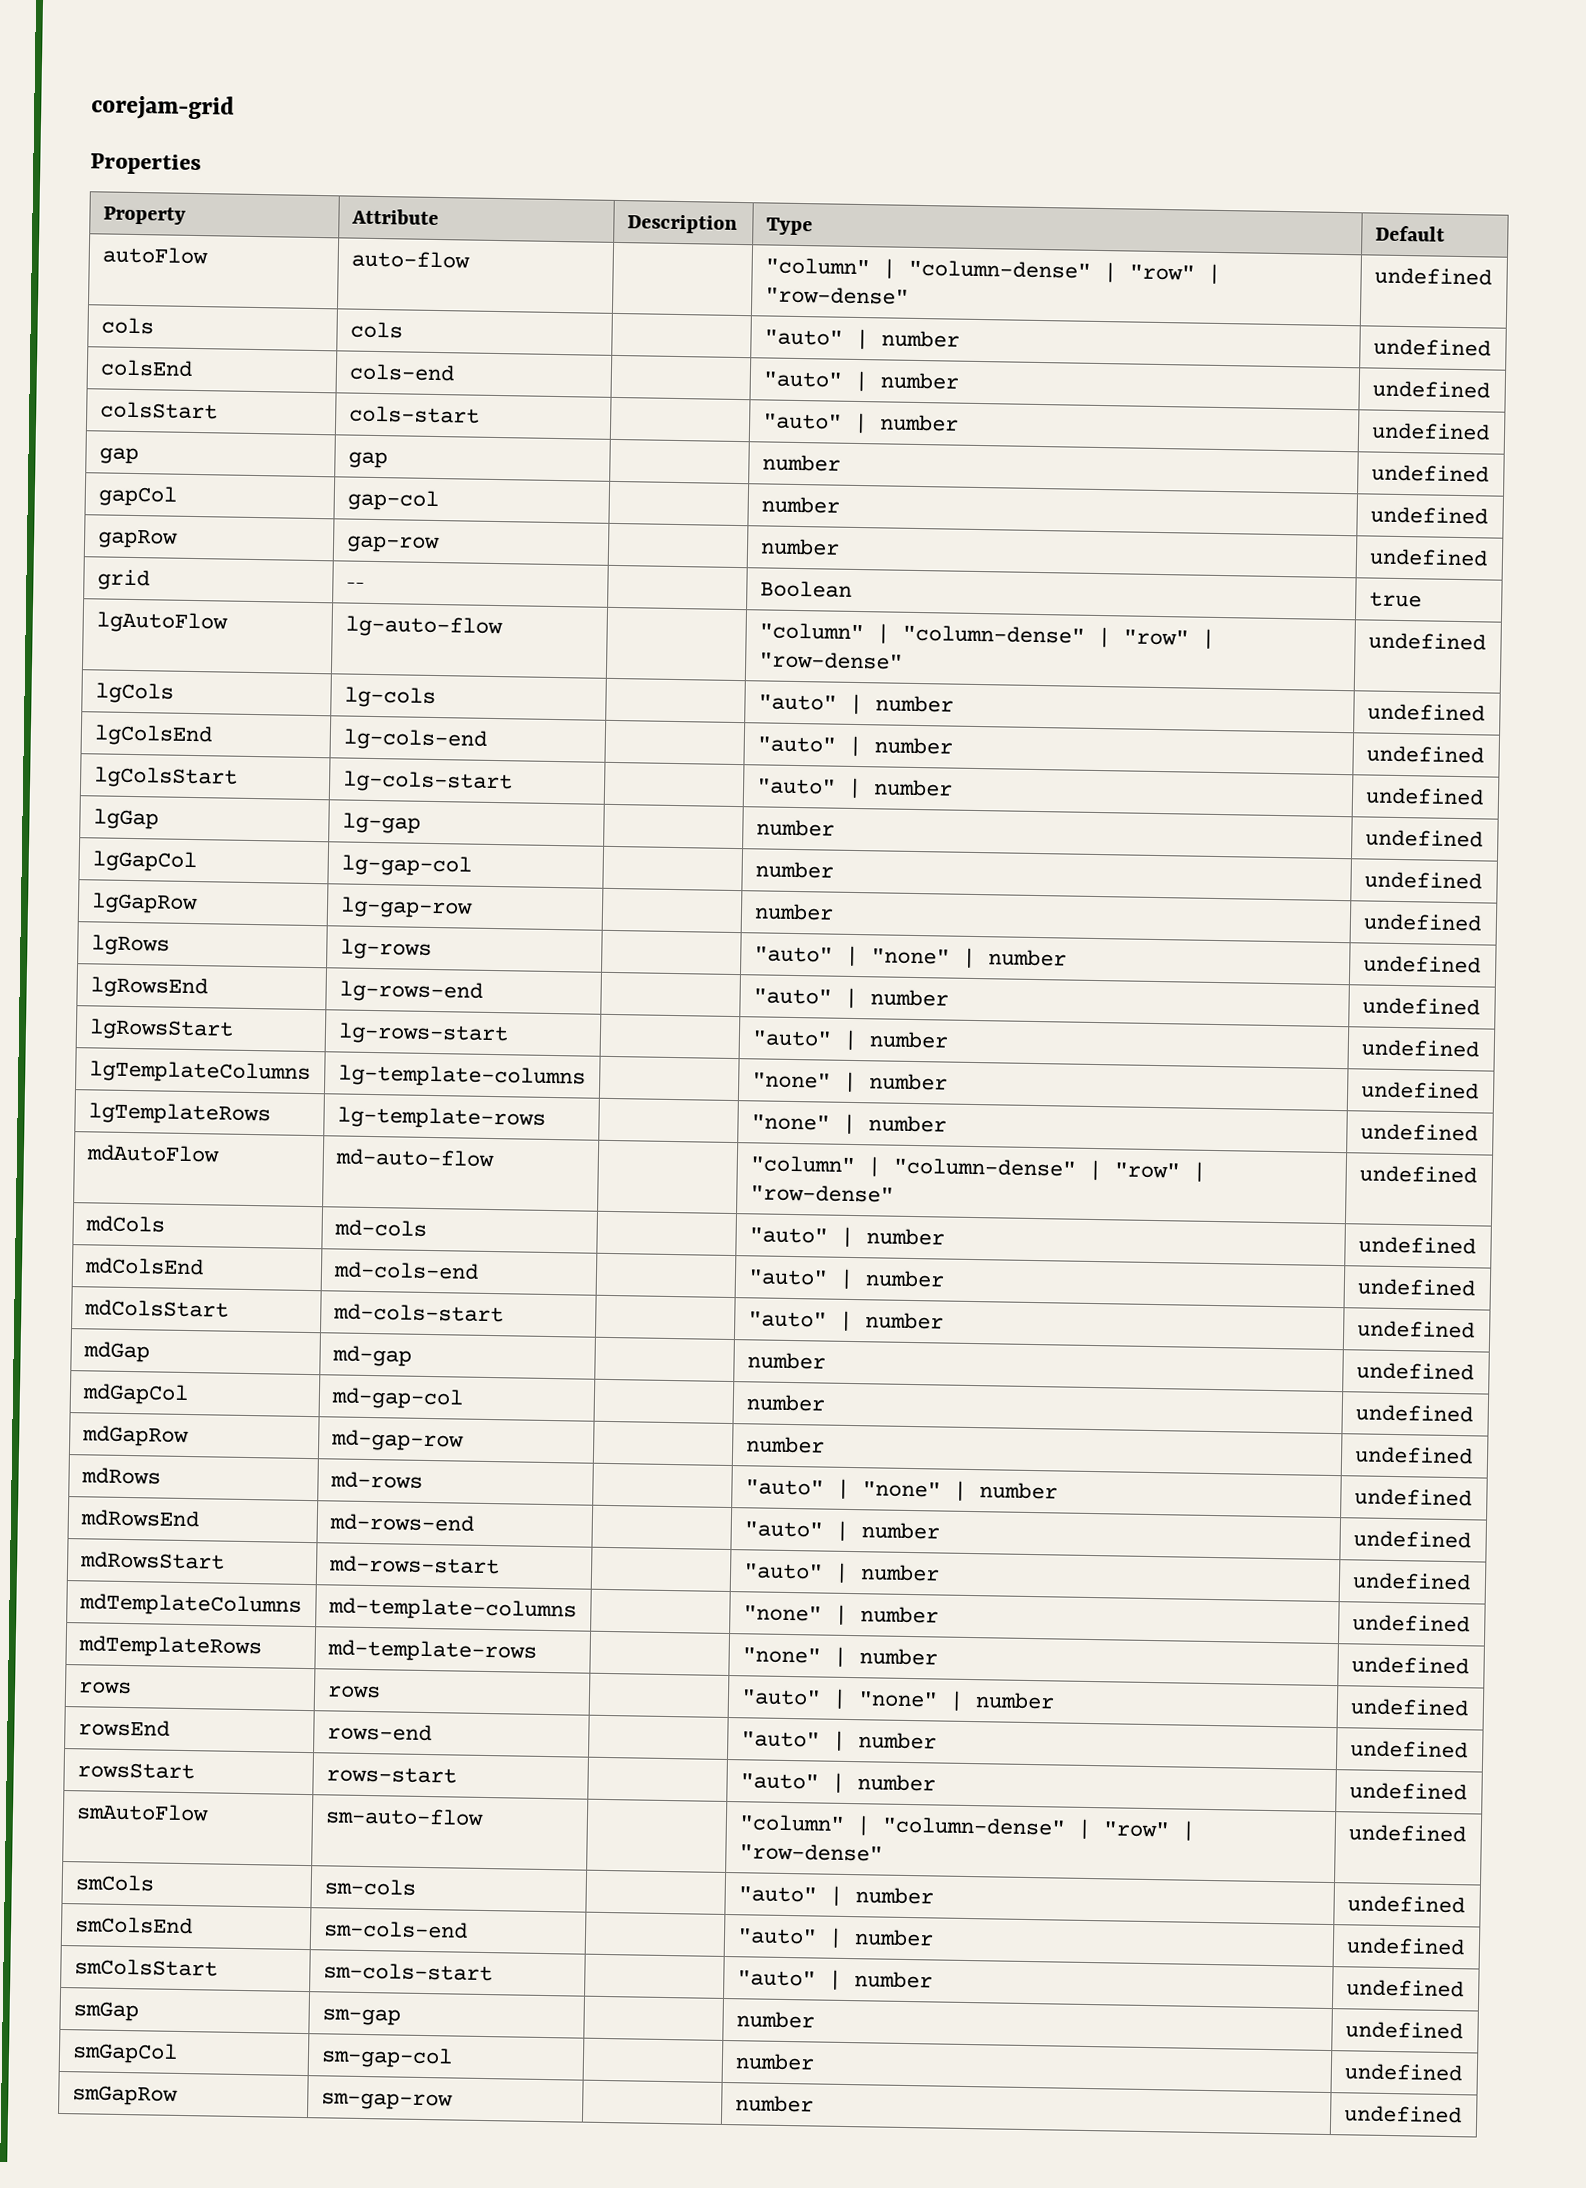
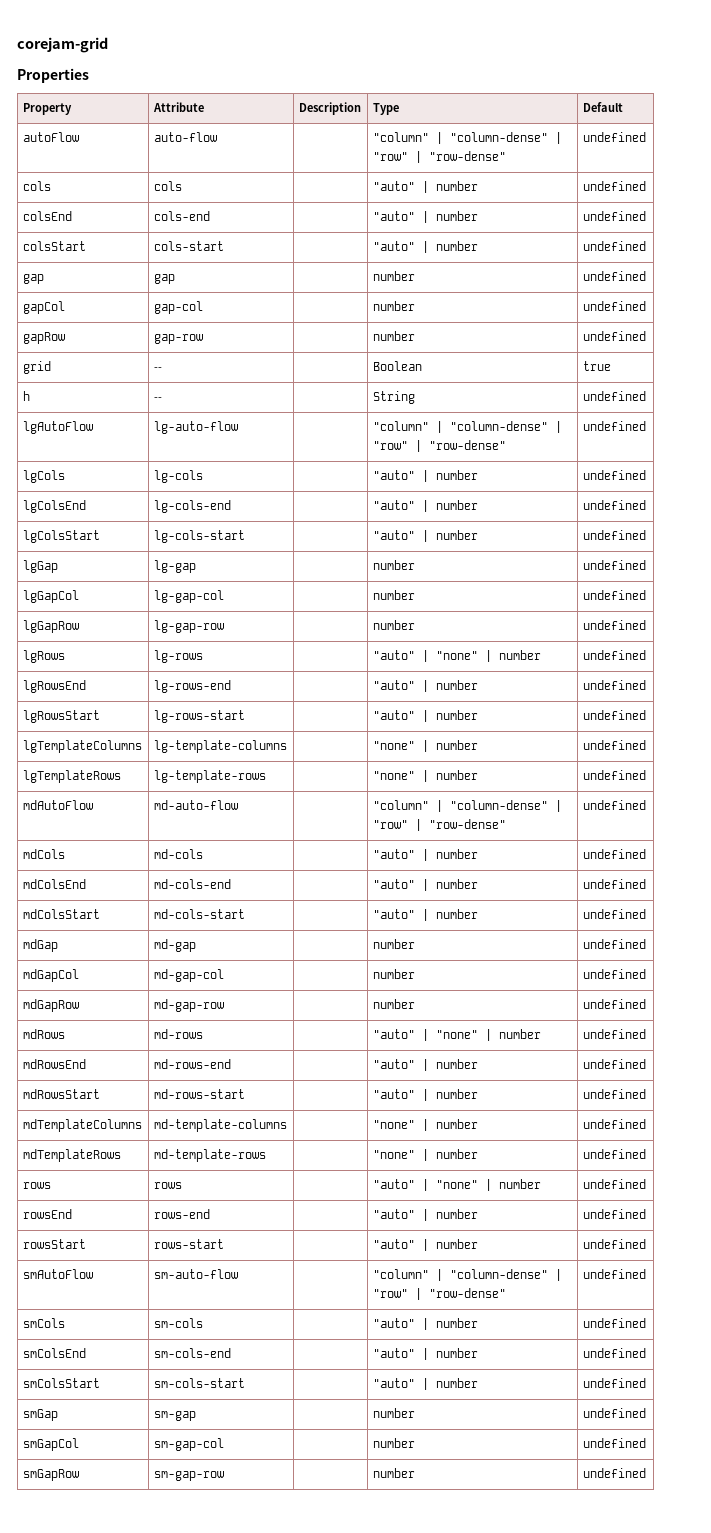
+ h | -- | | String | undefined

